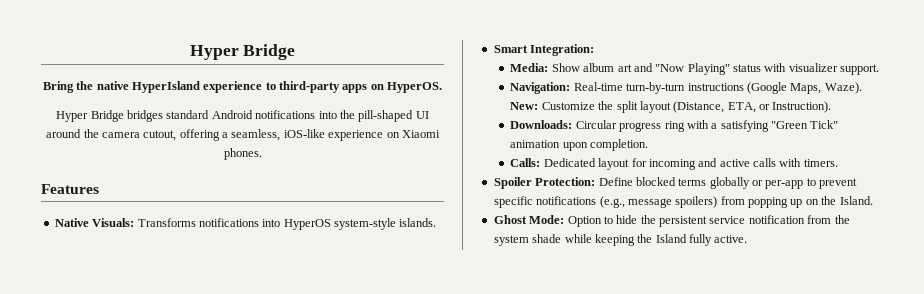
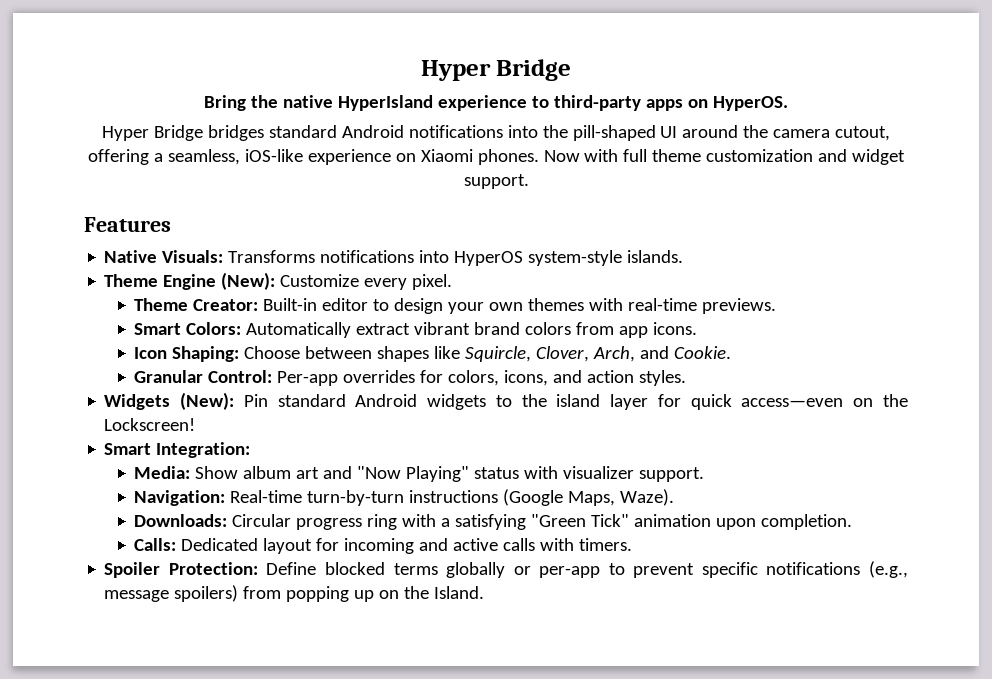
+ Now with full theme customization and widget support.
+ Theme Engine (New): Customize every pixel.
+ Theme Creator: Built-in editor to design your own themes with real-time previews.
+ Smart Colors: Automatically extract vibrant brand colors from app icons.
+ Icon Shaping: Choose between shapes like Squircle, Clover, Arch, and Cookie.
+ Granular Control: Per-app overrides for colors, icons, and action styles.
+ Widgets (New): Pin standard Android widgets to the island layer for quick access—even on the Lockscreen!
- New: Customize the split layout (Distance, ETA, or Instruction).
- Ghost Mode: Option to hide the persistent service notification from the system shade while keeping the Island fully active.

